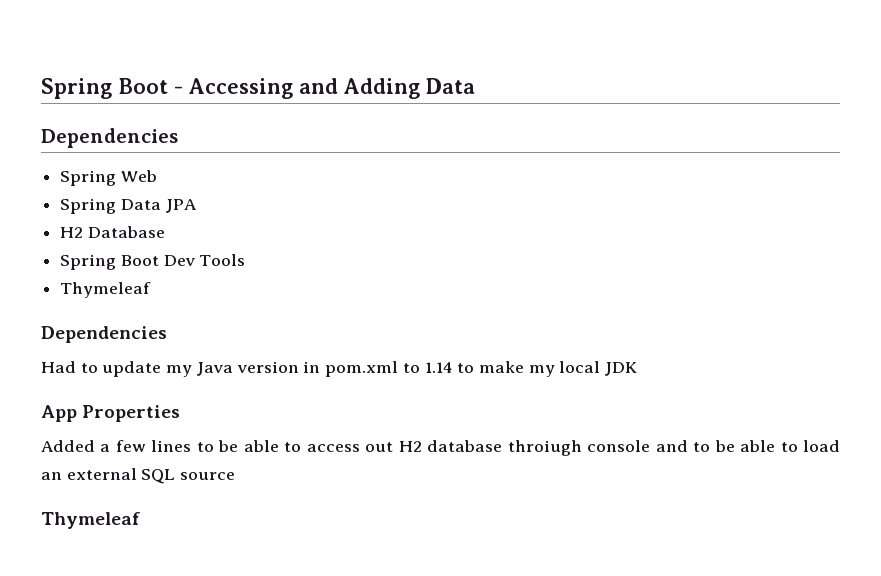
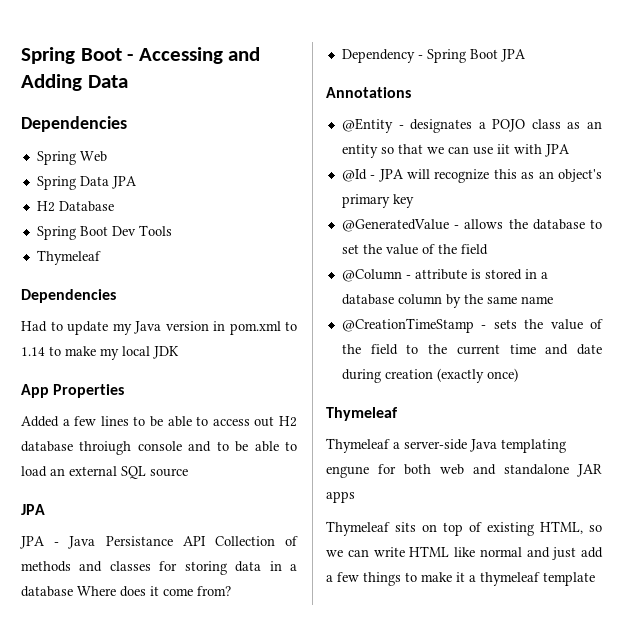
  Added a few lines to be able to access out H2 database throiugh console and to be able to load an external SQL source
+ JPA
+ JPA - Java Persistance API Collection of methods and classes for storing data in a database Where does it come from?
+ Dependency - Spring Boot JPA
+ Annotations
+ @Entity - designates a POJO class as an entity so that we can use iit with JPA
+ @Id - JPA will recognize this as an object's primary key
+ @GeneratedValue - allows the database to set the value of the field
+ @Column - attribute is stored in a database column by the same name
+ @CreationTimeStamp - sets the value of the field to the current time and date during creation (exactly once)
  Thymeleaf
+ Thymeleaf a server-side Java templating engune for both web and standalone JAR apps
+ Thymeleaf sits on top of existing HTML, so we can write HTML like normal and just add a few things to make it a thymeleaf template

